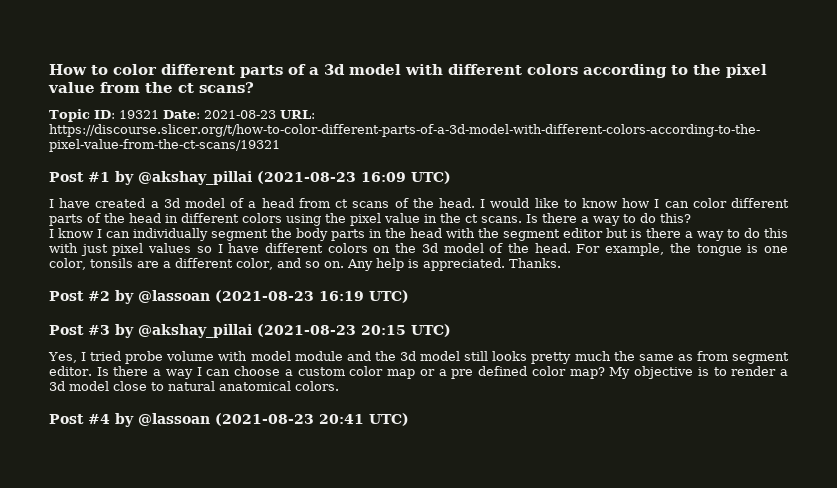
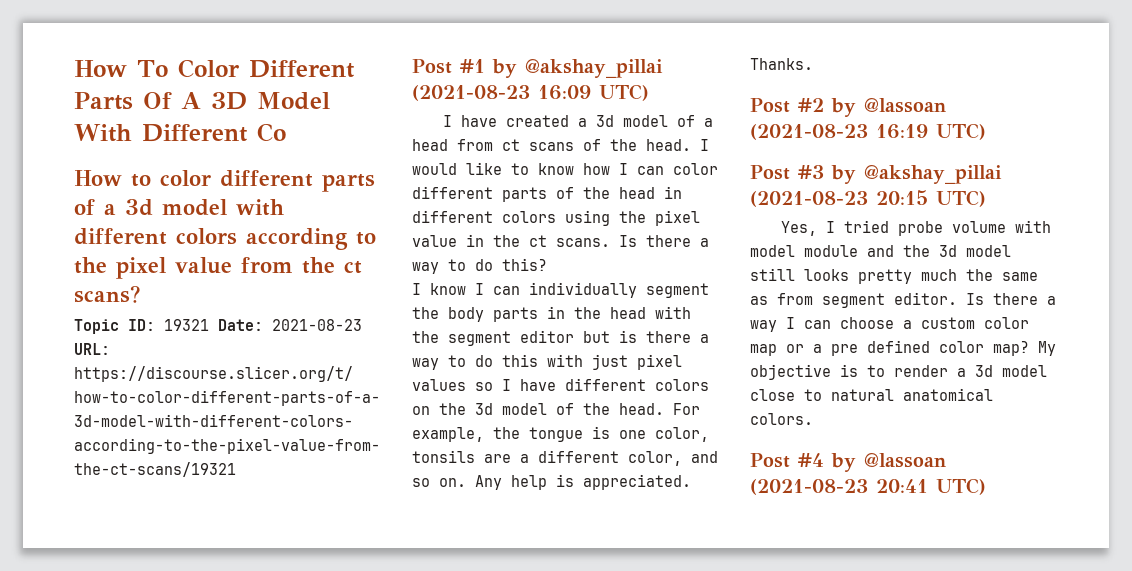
+ How To Color Different Parts Of A 3D Model With Different Co

